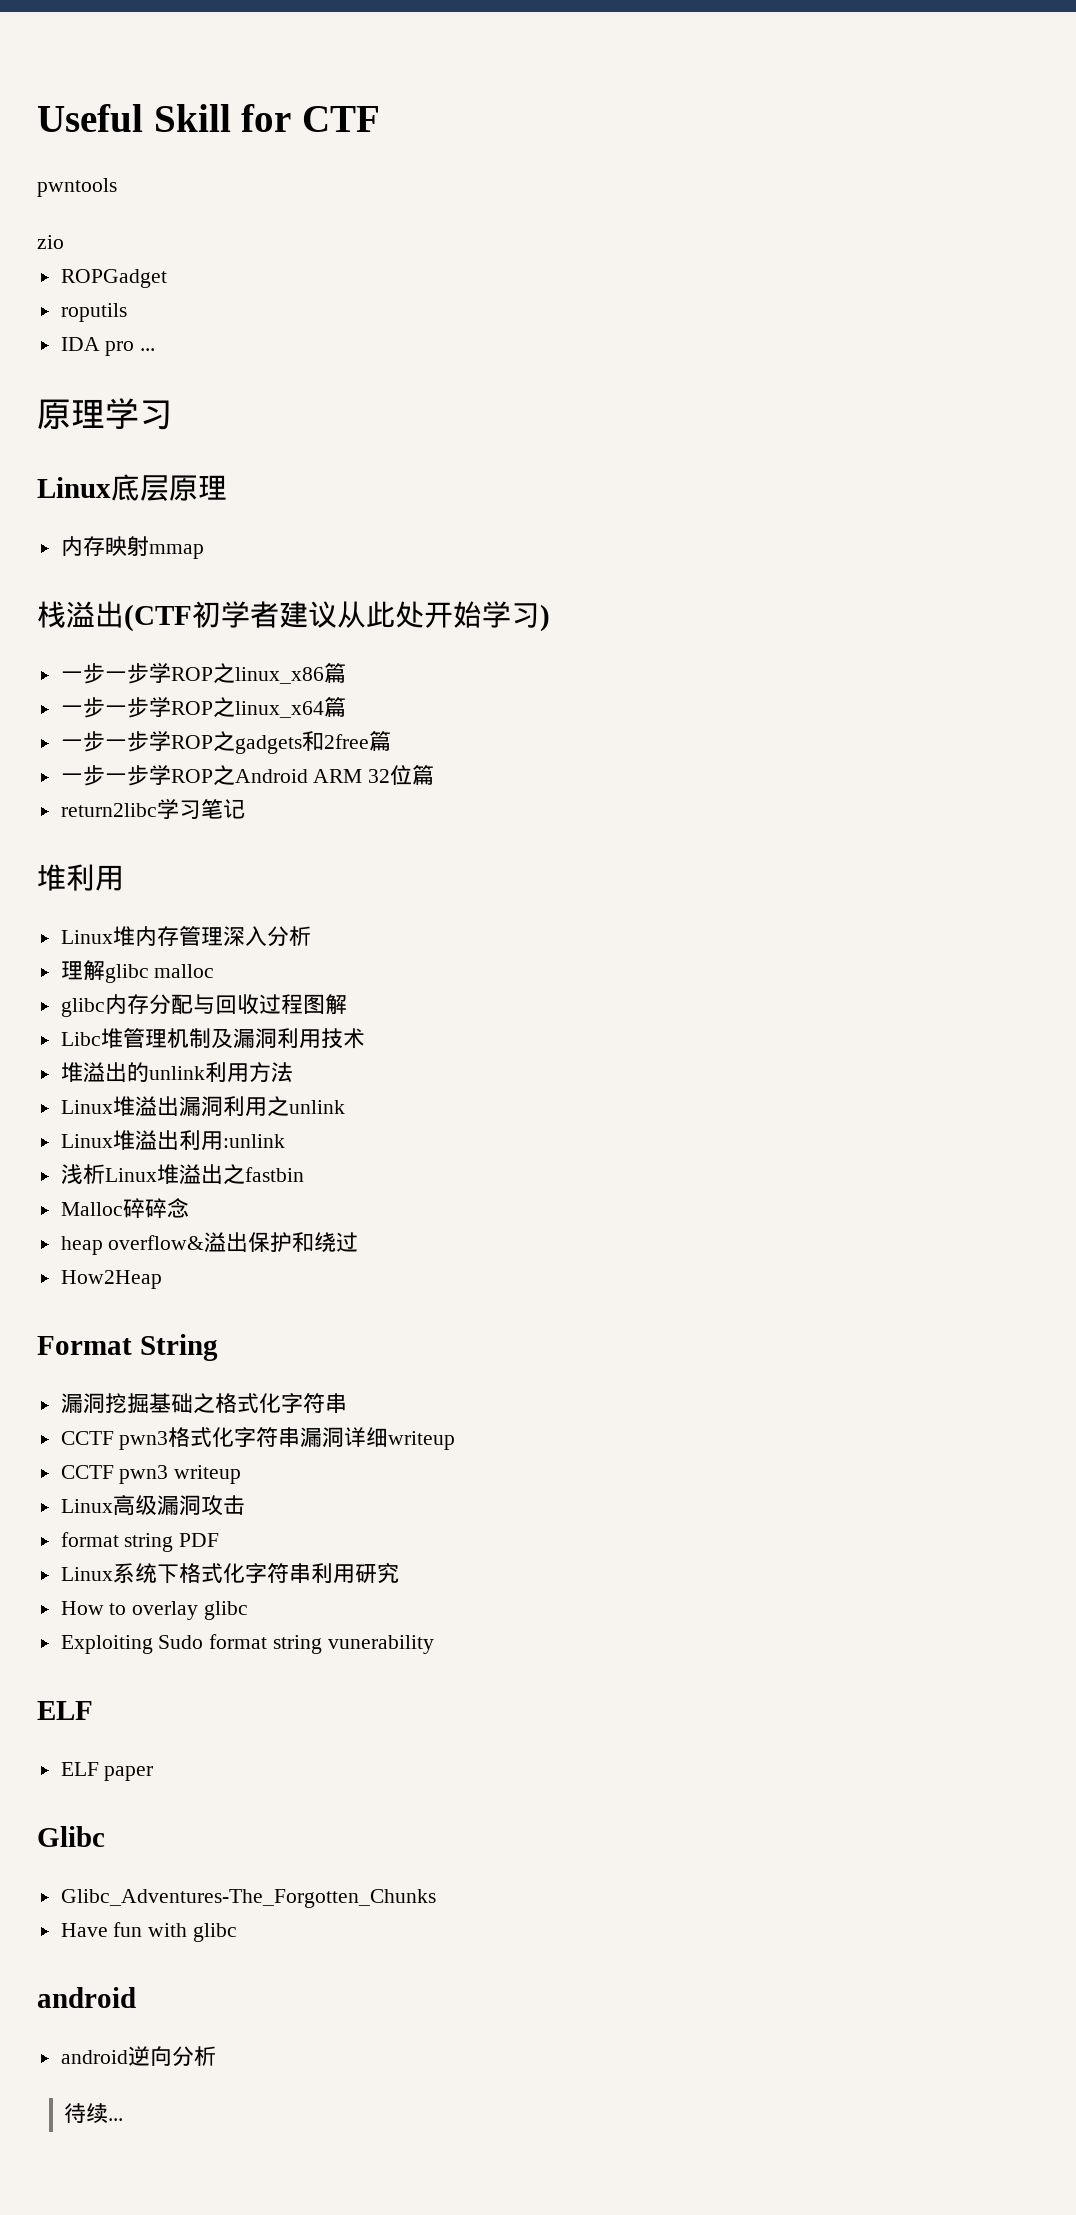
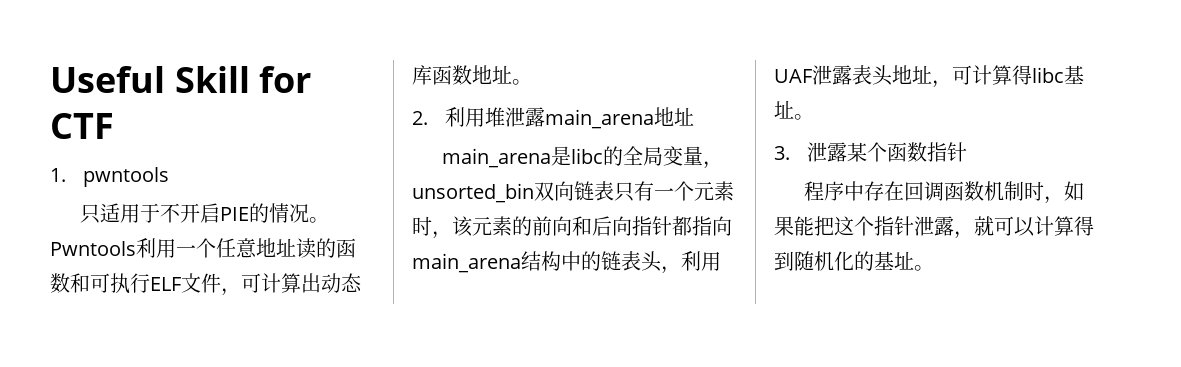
- pwntools
+ 1. pwntools
- zio
- ROPGadget
- roputils
- IDA pro ...
- 原理学习
- Linux底层原理
- 内存映射mmap
- 栈溢出(CTF初学者建议从此处开始学习)
- 一步一步学ROP之linux_x86篇
- 一步一步学ROP之linux_x64篇
- 一步一步学ROP之gadgets和2free篇
- 一步一步学ROP之Android ARM 32位篇
- return2libc学习笔记
- 堆利用
- Linux堆内存管理深入分析
- 理解glibc malloc
- glibc内存分配与回收过程图解
- Libc堆管理机制及漏洞利用技术
- 堆溢出的unlink利用方法
- Linux堆溢出漏洞利用之unlink
- Linux堆溢出利用:unlink
- 浅析Linux堆溢出之fastbin
- Malloc碎碎念
- heap overflow&溢出保护和绕过
- How2Heap
- Format String
- 漏洞挖掘基础之格式化字符串
- CCTF pwn3格式化字符串漏洞详细writeup
- CCTF pwn3 writeup
- Linux高级漏洞攻击
- format string PDF
- Linux系统下格式化字符串利用研究
- How to overlay glibc
- Exploiting Sudo format string vunerability
- ELF
- ELF paper
- Glibc
- Glibc_Adventures-The_Forgotten_Chunks
- Have fun with glibc
- android
- android逆向分析
- 待续...
+ 只适用于不开启PIE的情况。Pwntools利用一个任意地址读的函数和可执行ELF文件，可计算出动态库函数地址。
+ 2.利用堆泄露main_arena地址
+ main_arena是libc的全局变量，unsorted_bin双向链表只有一个元素时，该元素的前向和后向指针都指向main_arena结构中的链表头，利用UAF泄露表头地址，可计算得libc基址。
+ 3.泄露某个函数指针
+ 程序中存在回调函数机制时，如果能把这个指针泄露，就可以计算得到随机化的基址。

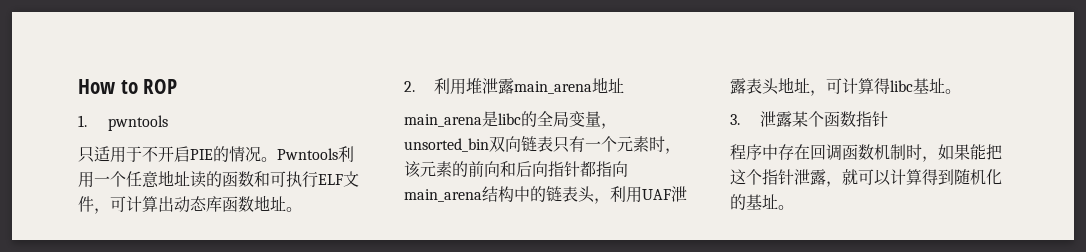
- Useful Skill for CTF
+ How to ROP

